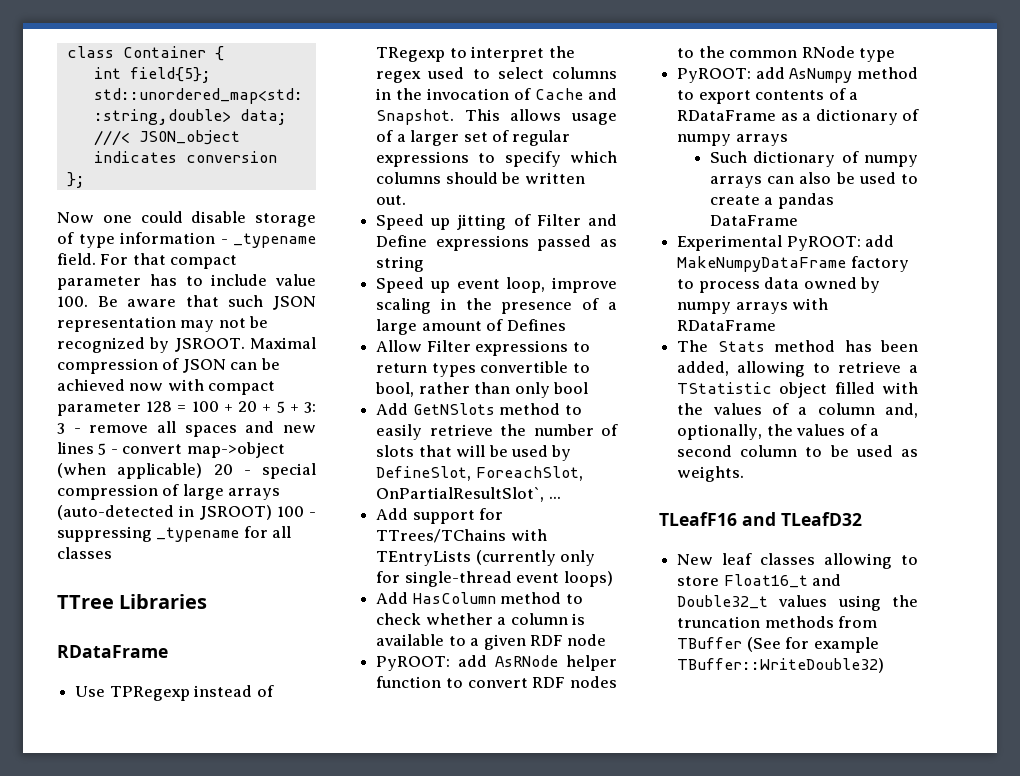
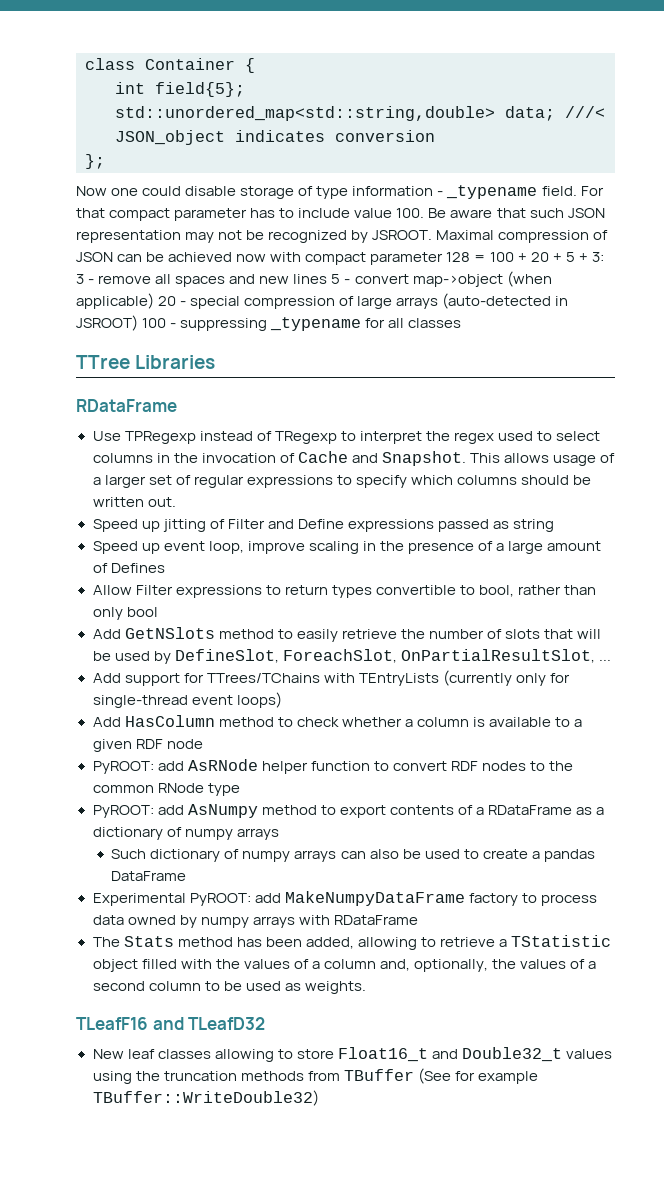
- Add GetNSlots method to easily retrieve the number of slots that will be used by DefineSlot, ForeachSlot, OnPartialResultSlot`, ...
+ Add GetNSlots method to easily retrieve the number of slots that will be used by DefineSlot, ForeachSlot, OnPartialResultSlot, ...

